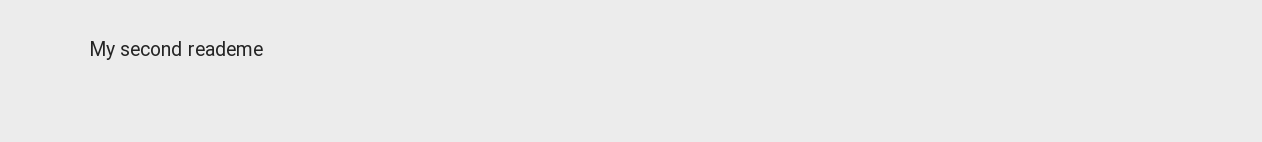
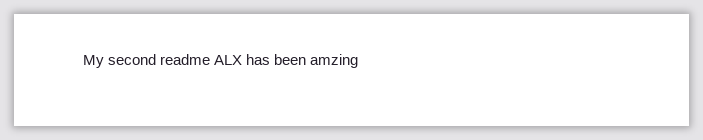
- My second reademe
+ My second readme ALX has been amzing

